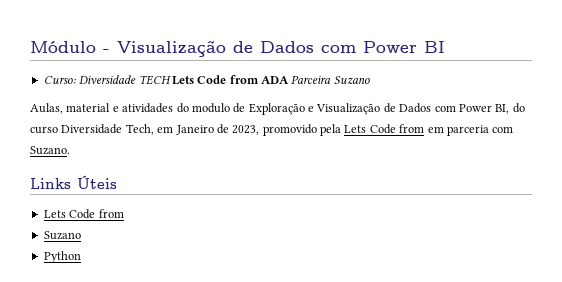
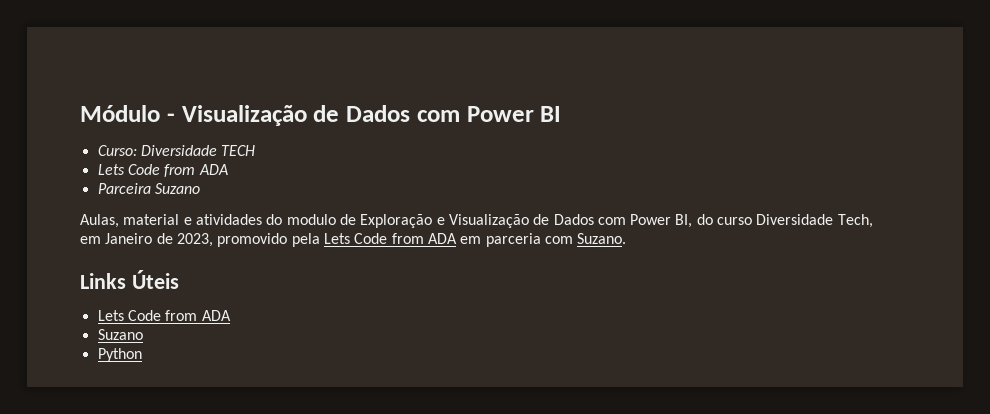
- Curso: Diversidade TECH Lets Code from ADA Parceira Suzano
+ Curso: Diversidade TECH
+ Lets Code from ADA
+ Parceira Suzano
- Aulas, material e atividades do modulo de Exploração e Visualização de Dados com Power BI, do curso Diversidade Tech, em Janeiro de 2023, promovido pela Lets Code from em parceria com Suzano.
+ Aulas, material e atividades do modulo de Exploração e Visualização de Dados com Power BI, do curso Diversidade Tech, em Janeiro de 2023, promovido pela Lets Code from ADA em parceria com Suzano.
  Links Úteis
- Lets Code from
+ Lets Code from ADA

